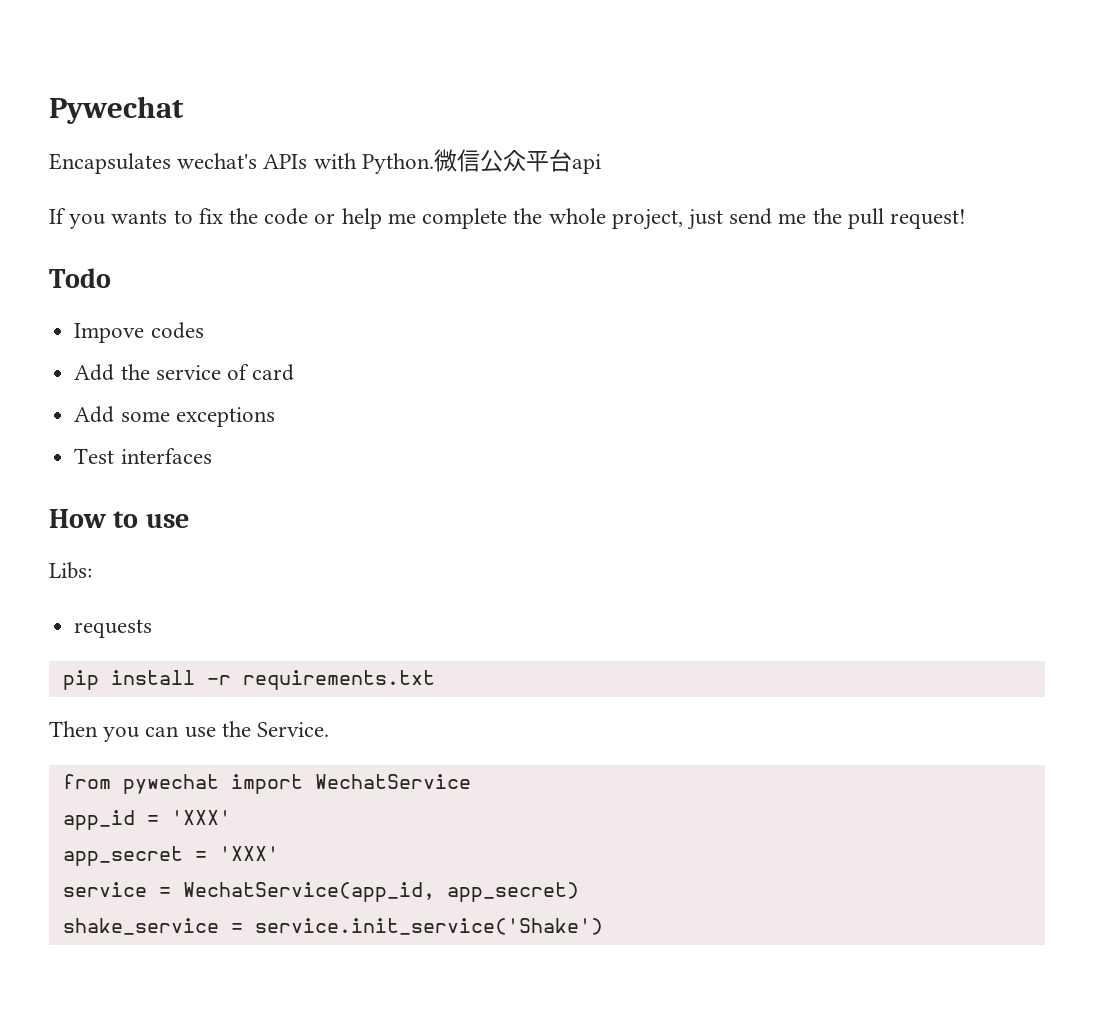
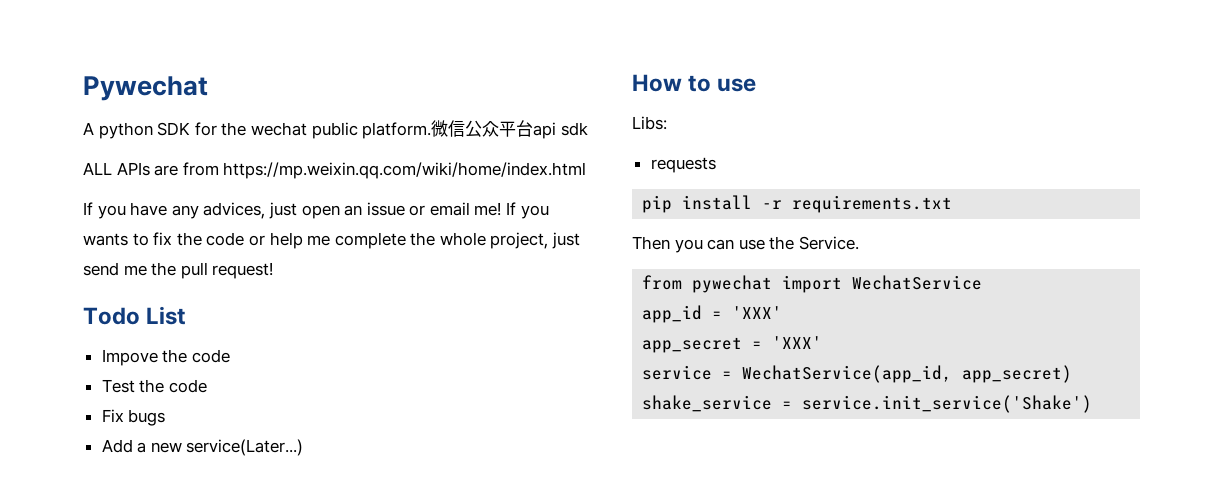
- Encapsulates wechat's APIs with Python.微信公众平台api
- If you wants to fix the code or help me complete the whole project, just send me the pull request!
+ A python SDK for the wechat public platform.微信公众平台api sdk
+ ALL APIs are from https://mp.weixin.qq.com/wiki/home/index.html
+ If you have any advices, just open an issue or email me! If you wants to fix the code or help me complete the whole project, just send me the pull request!
- Todo
+ Todo List
- Impove codes
- Add the service of card
- Add some exceptions
- Test interfaces
+ Impove the code
+ Test the code
+ Fix bugs
+ Add a new service(Later...)

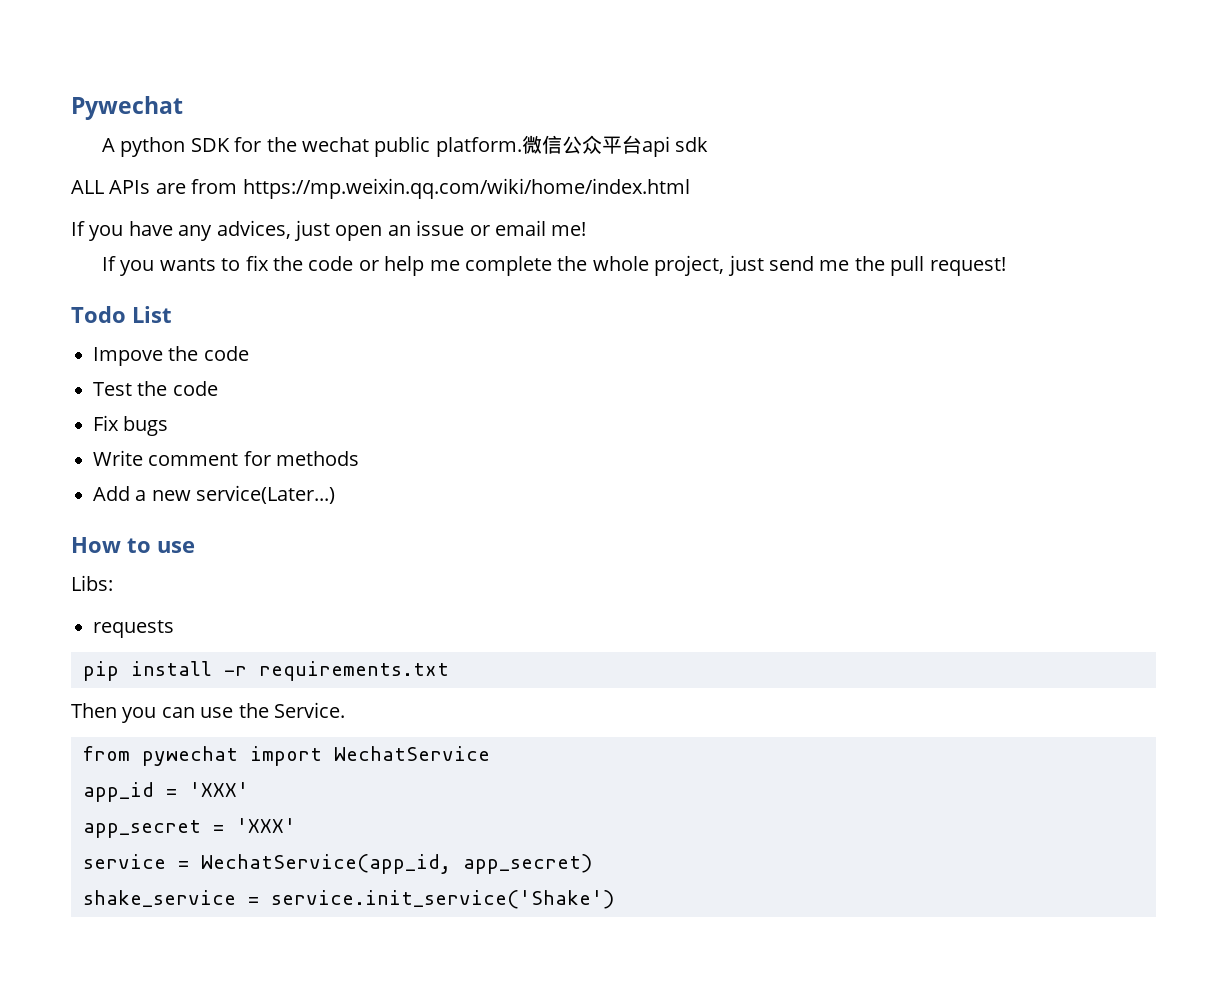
- If you have any advices, just open an issue or email me! If you wants to fix the code or help me complete the whole project, just send me the pull request!
+ If you have any advices, just open an issue or email me!
+ If you wants to fix the code or help me complete the whole project, just send me the pull request!
+ Write comment for methods

